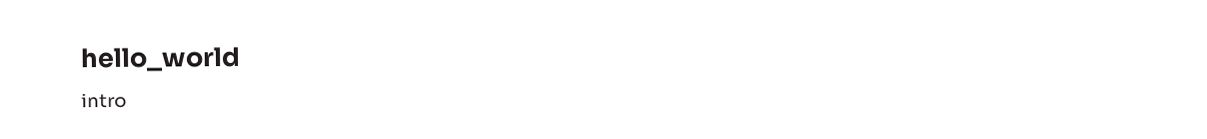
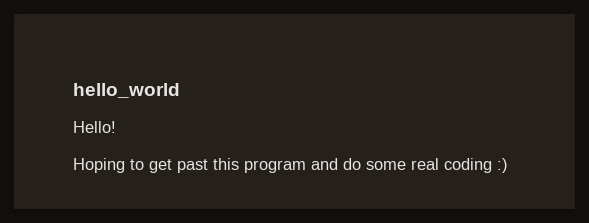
- intro
+ Hello!
+ Hoping to get past this program and do some real coding :)

